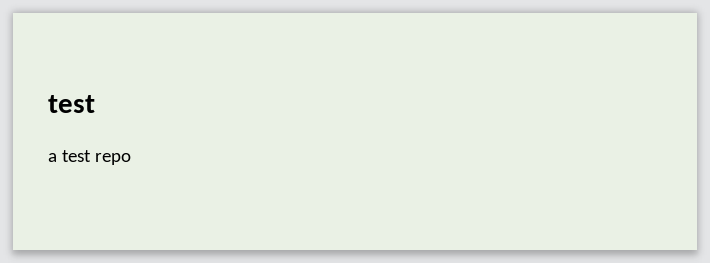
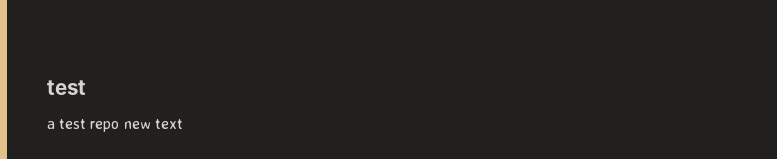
- a test repo
+ a test repo new text

